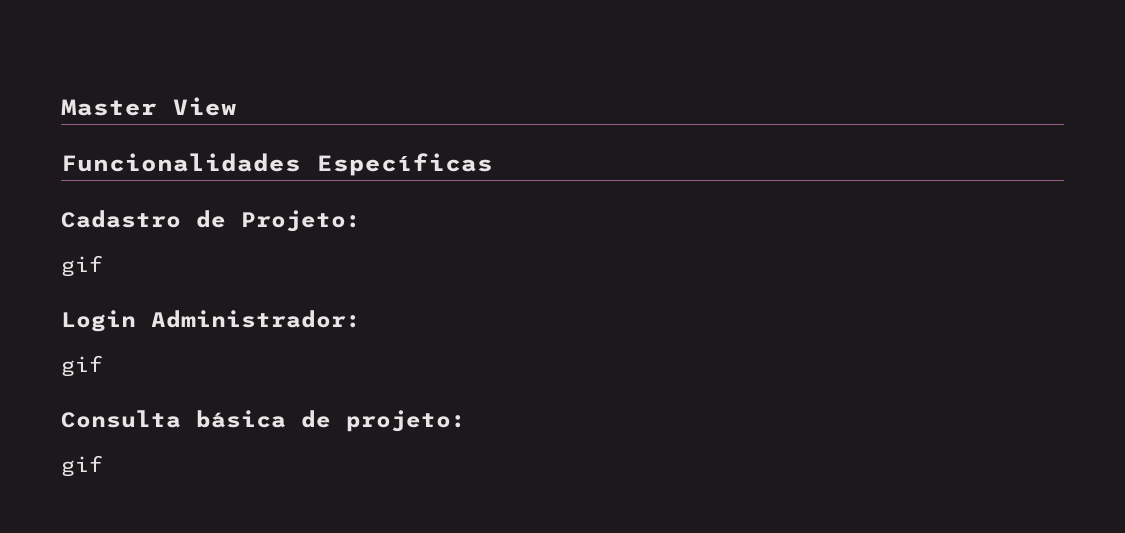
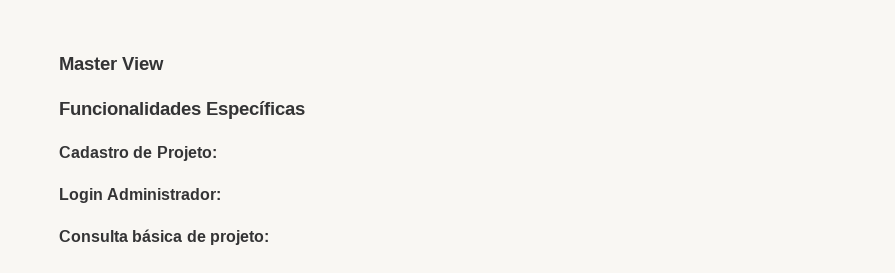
  Cadastro de Projeto:
- gif
  Login Administrador:
- gif
  Consulta básica de projeto:
- gif

